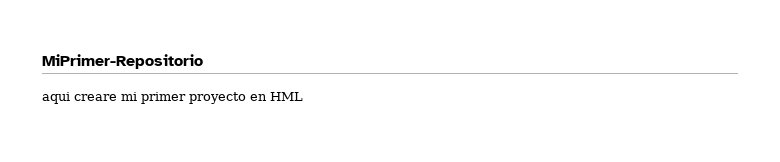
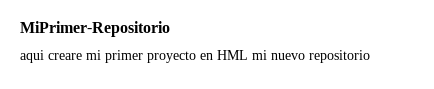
- aqui creare mi primer proyecto en HML
+ aqui creare mi primer proyecto en HML mi nuevo repositorio

